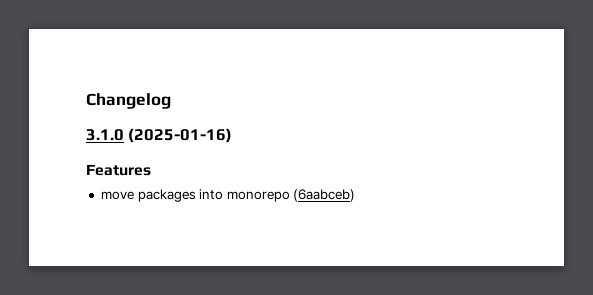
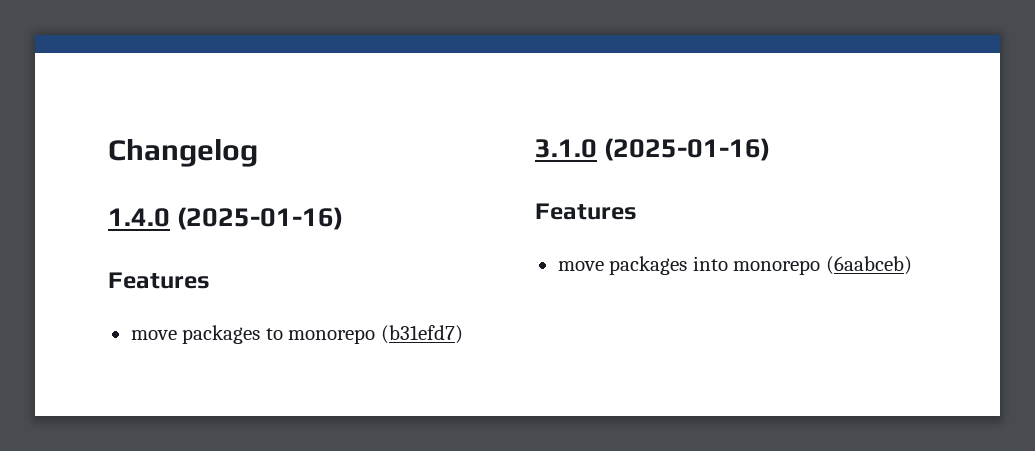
+ 1.4.0 (2025-01-16)
+ Features
+ move packages to monorepo (b31efd7)

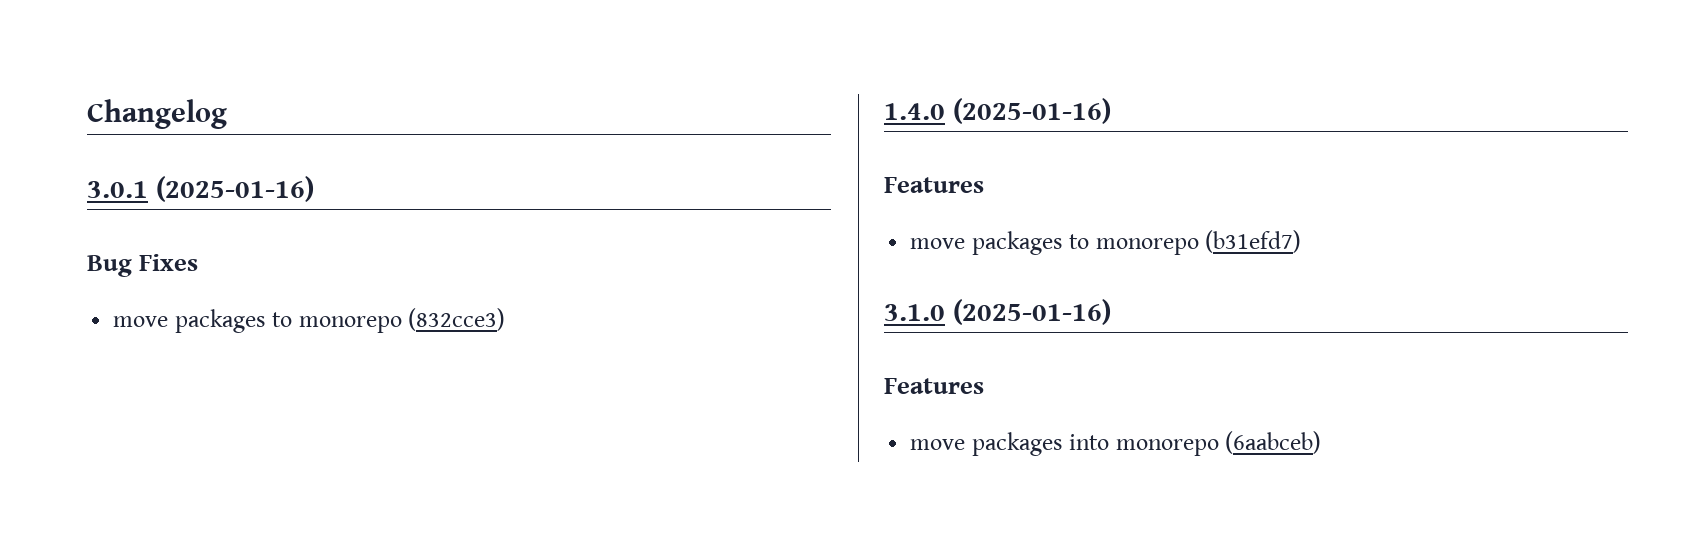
+ 3.0.1 (2025-01-16)
+ Bug Fixes
+ move packages to monorepo (832cce3)

